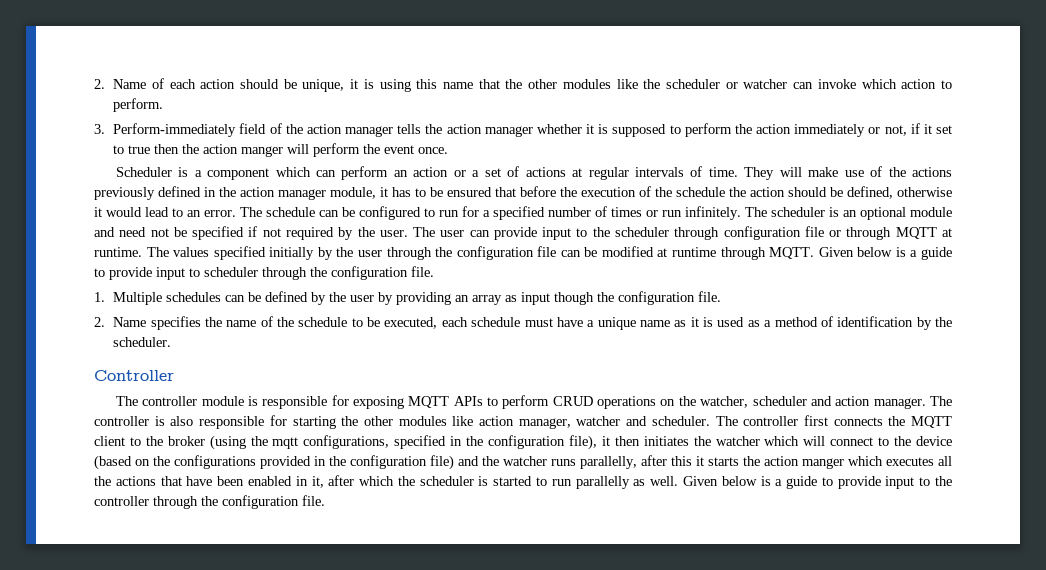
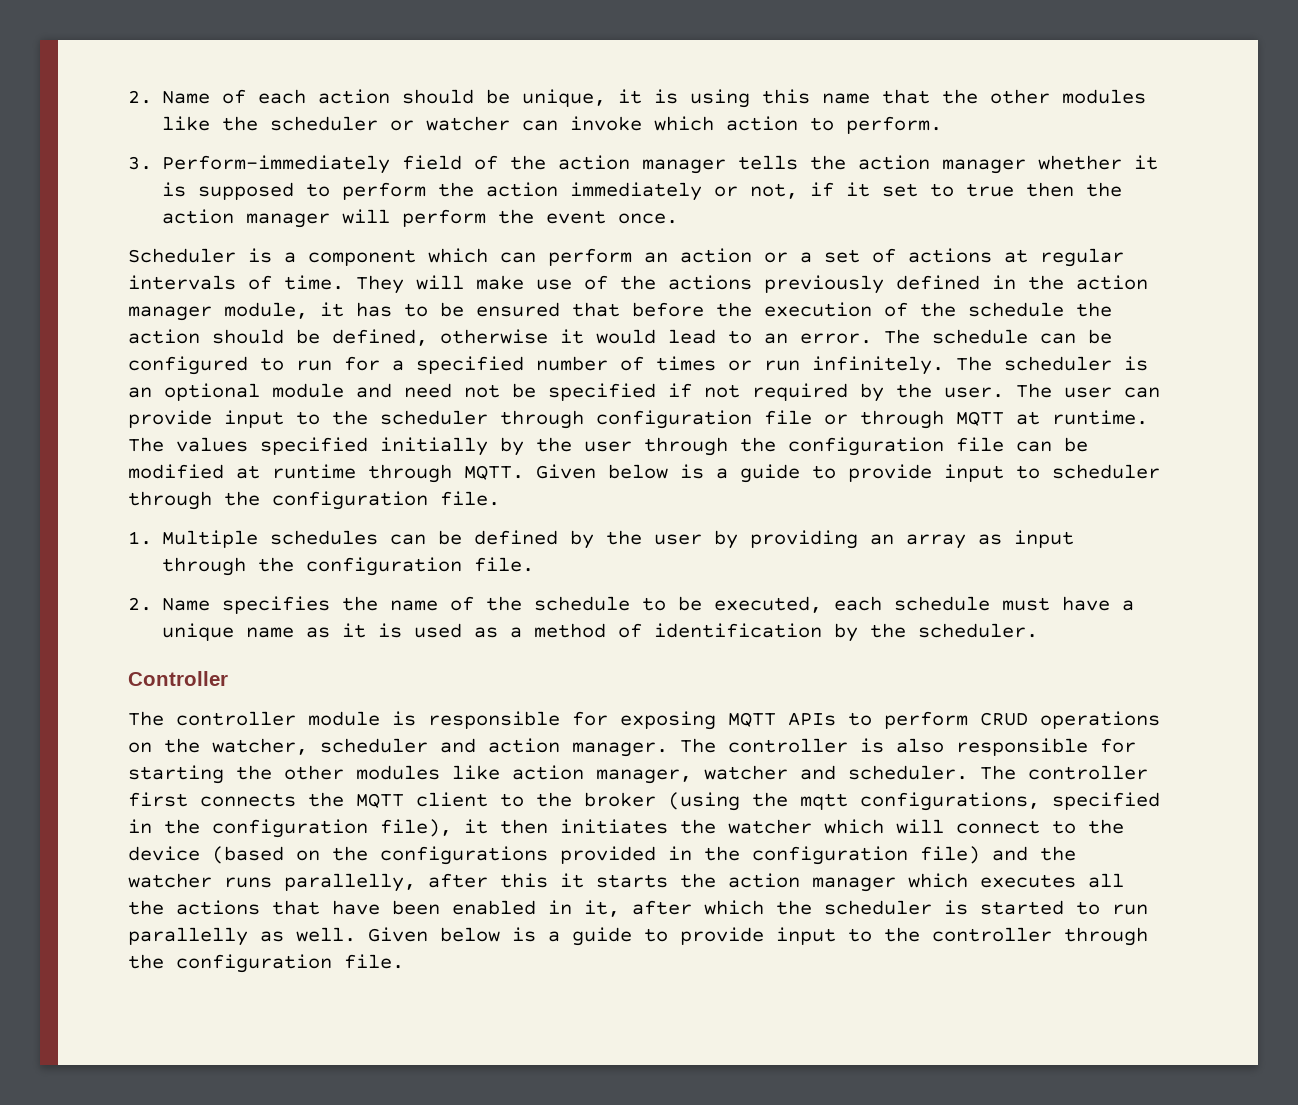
- 3. Perform-immediately field of the action manager tells the action manager whether it is supposed to perform the action immediately or not, if it set to true then the action manger will perform the event once.
+ 3. Perform-immediately field of the action manager tells the action manager whether it is supposed to perform the action immediately or not, if it set to true then the action manager will perform the event once.
- 1. Multiple schedules can be defined by the user by providing an array as input though the configuration file.
+ 1. Multiple schedules can be defined by the user by providing an array as input through the configuration file.
- The controller first connects the MQTT client to the broker (using the mqtt configurations, specified in the configuration file), it then initiates the watcher which will connect to the device (based on the configurations provided in the configuration file) and the watcher runs parallelly, after this it starts the action manger which executes all the actions that have been enabled in it, after which the scheduler is started to run parallelly as well.
+ The controller first connects the MQTT client to the broker (using the mqtt configurations, specified in the configuration file), it then initiates the watcher which will connect to the device (based on the configurations provided in the configuration file) and the watcher runs parallelly, after this it starts the action manager which executes all the actions that have been enabled in it, after which the scheduler is started to run parallelly as well.

